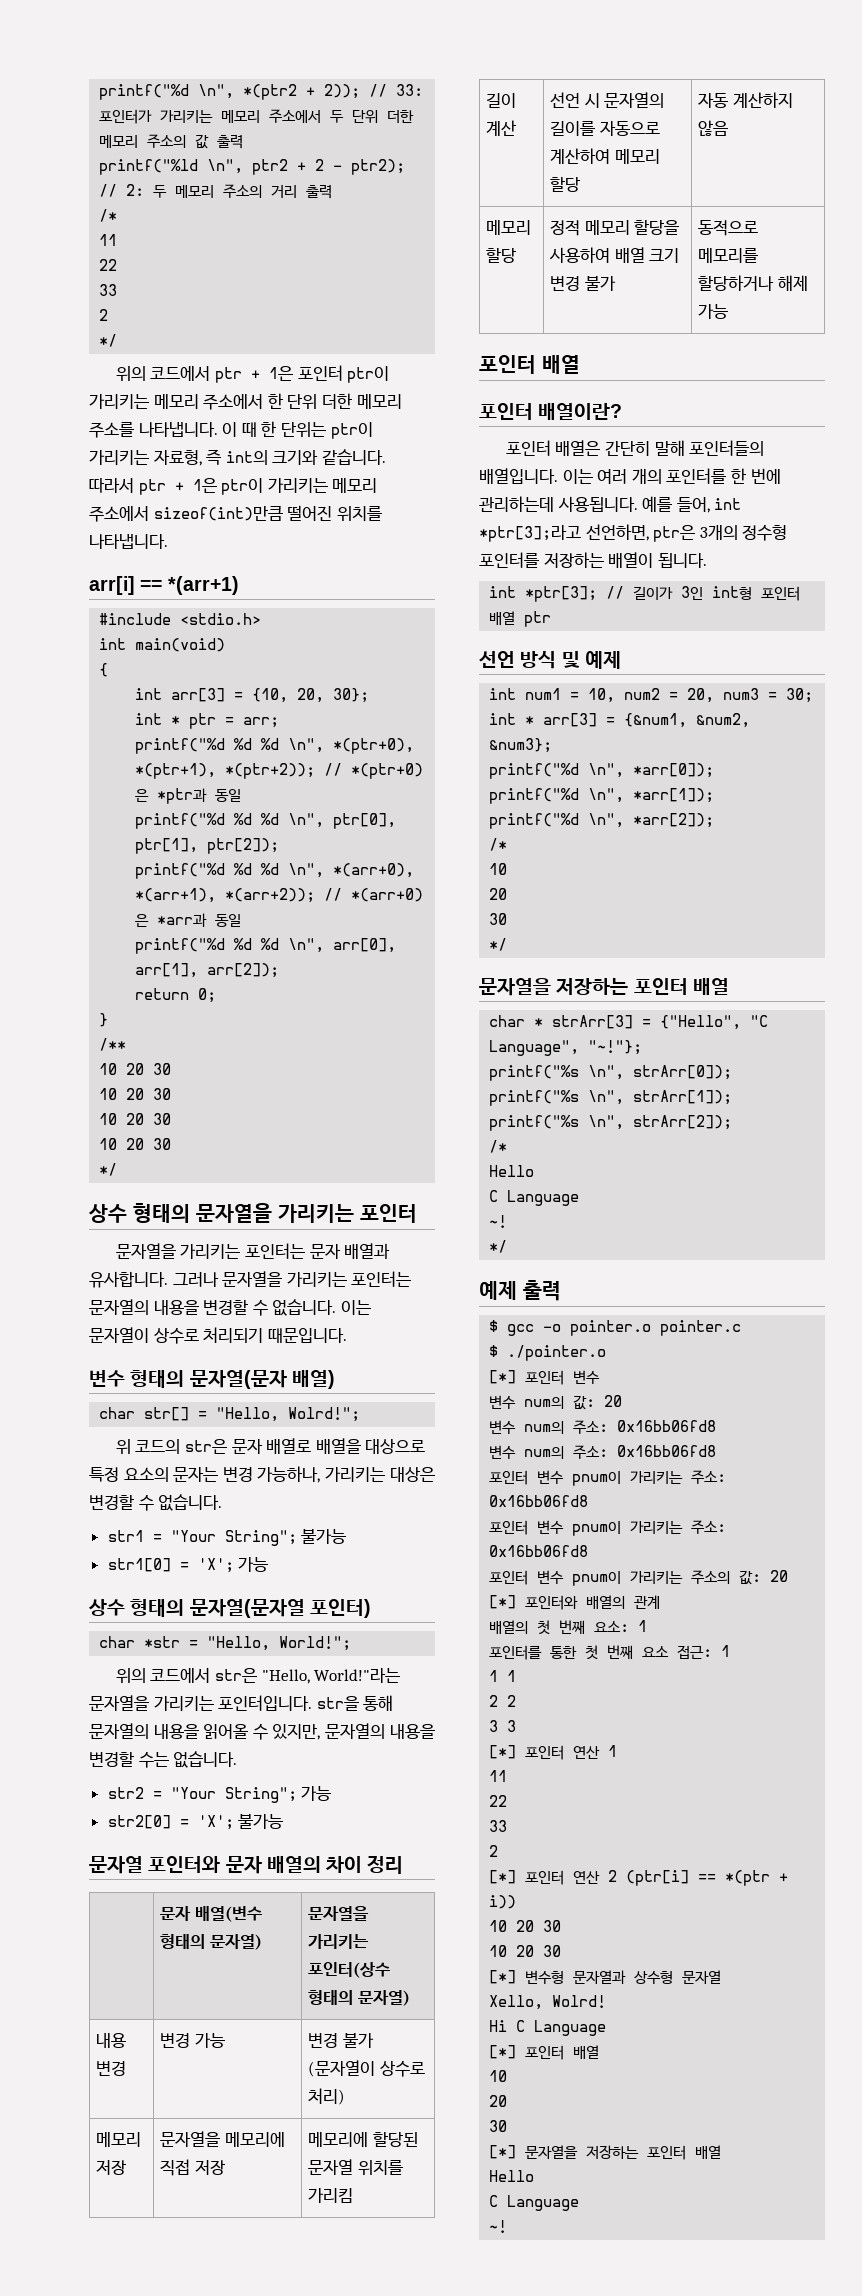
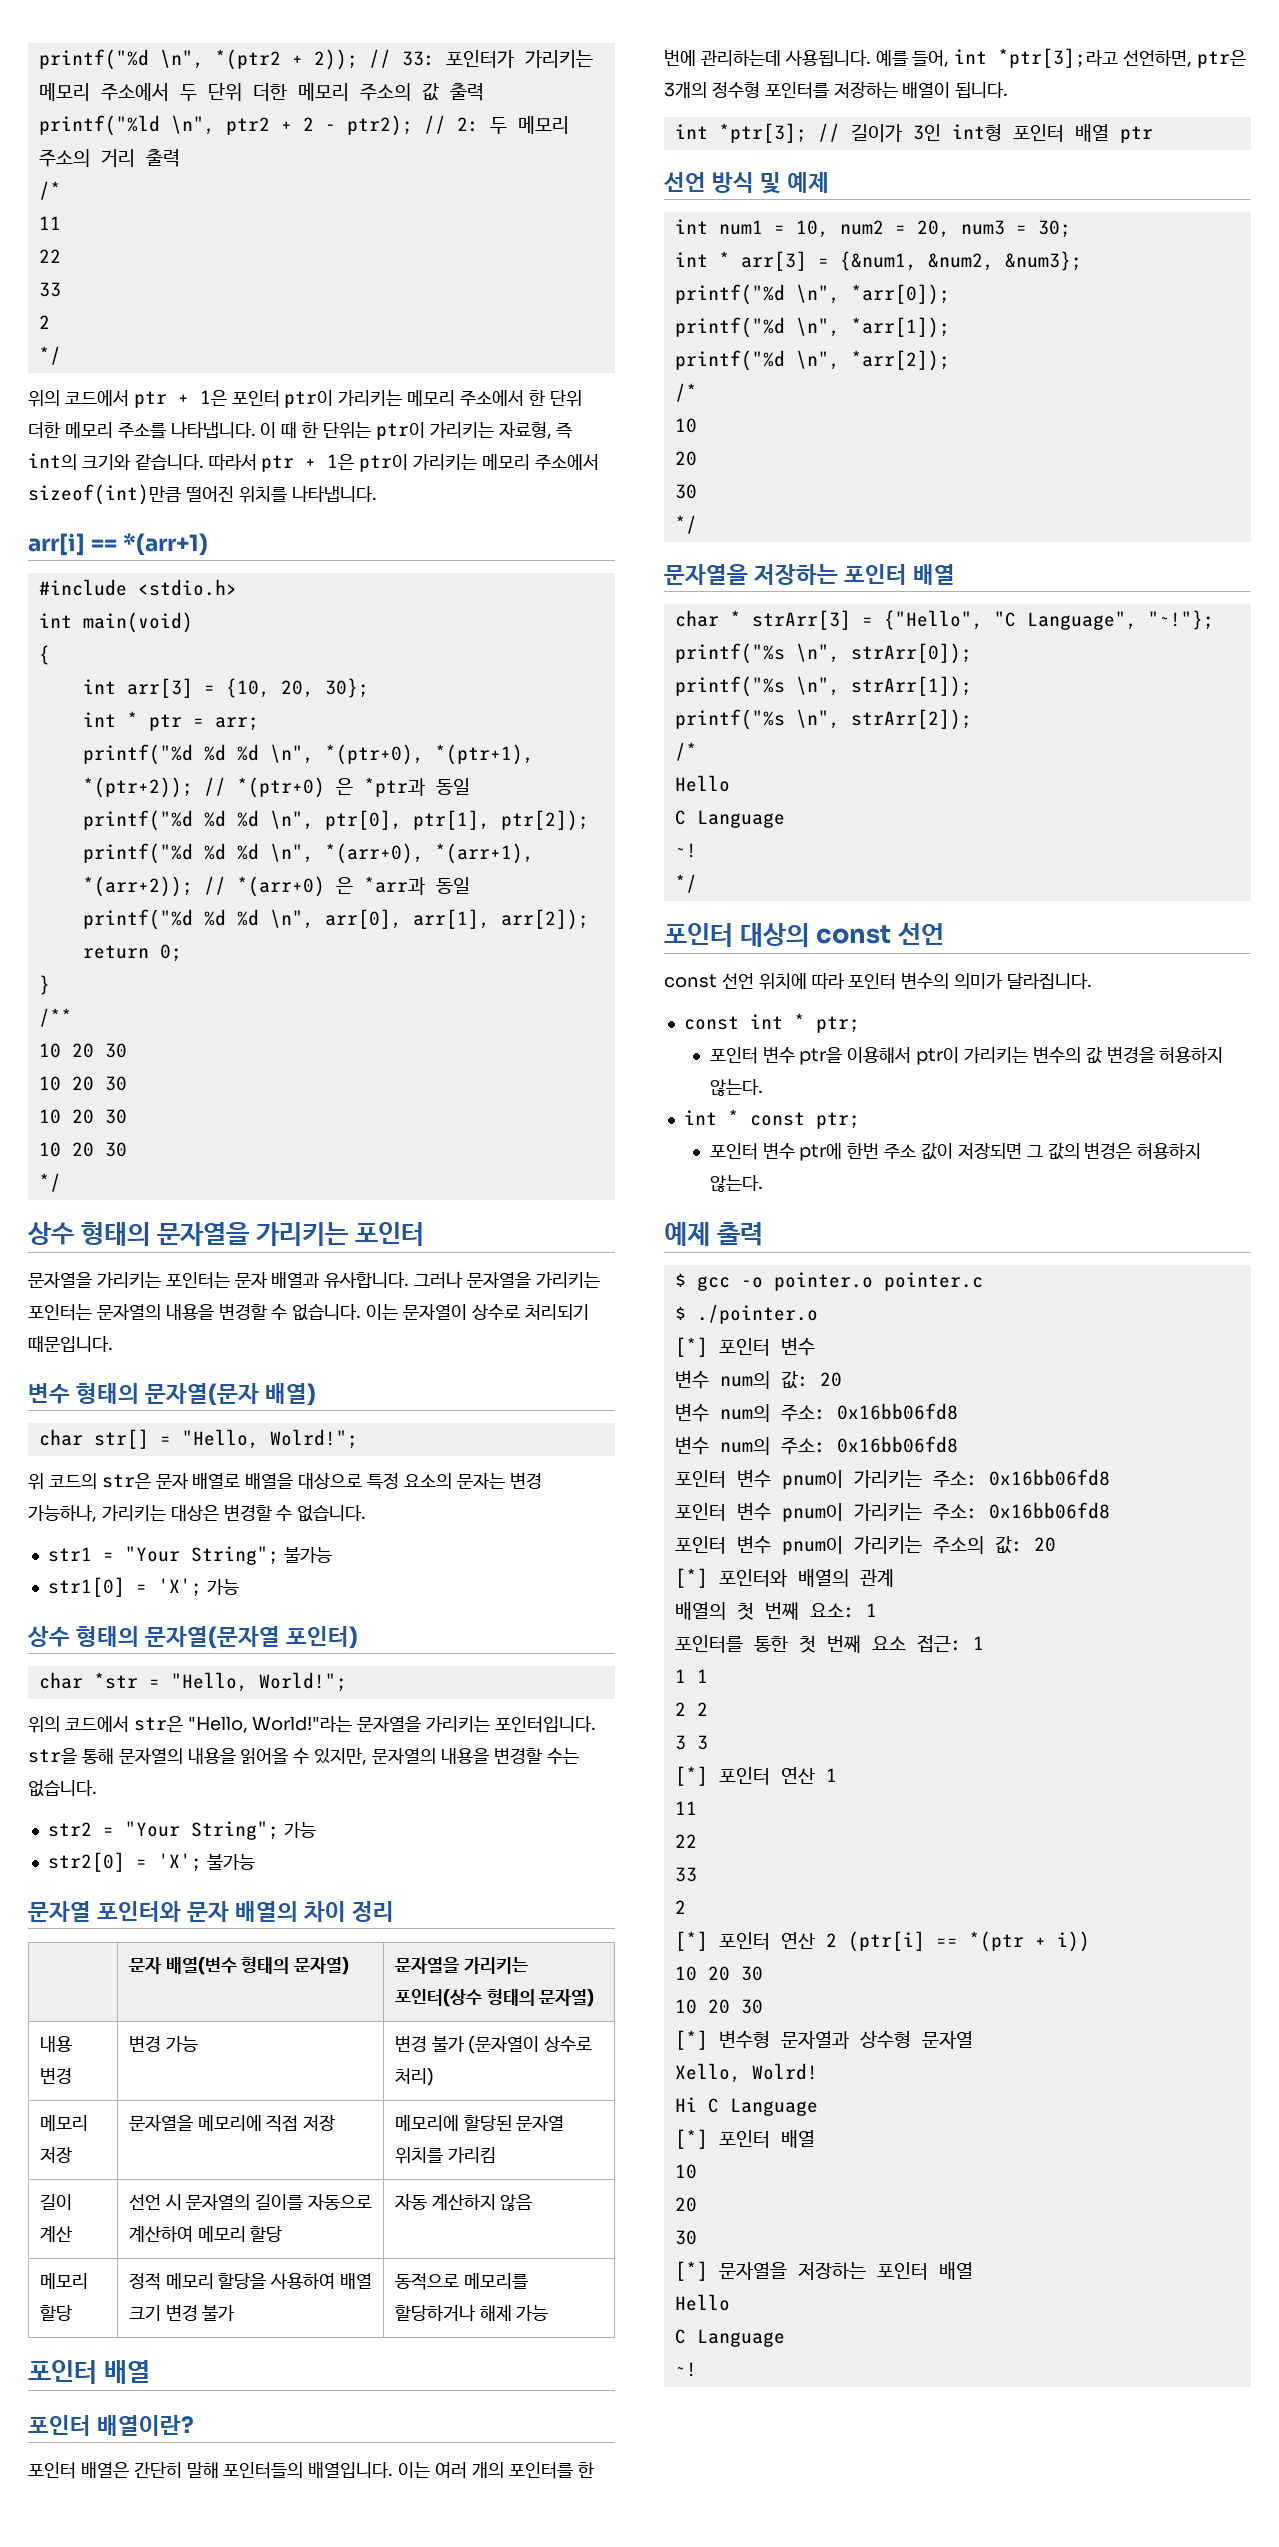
+ 포인터 대상의 const 선언
+ const 선언 위치에 따라 포인터 변수의 의미가 달라집니다.
+ const int * ptr;
+ 포인터 변수 ptr을 이용해서 ptr이 가리키는 변수의 값 변경을 허용하지 않는다.
+ int * const ptr;
+ 포인터 변수 ptr에 한번 주소 값이 저장되면 그 값의 변경은 허용하지 않는다.

